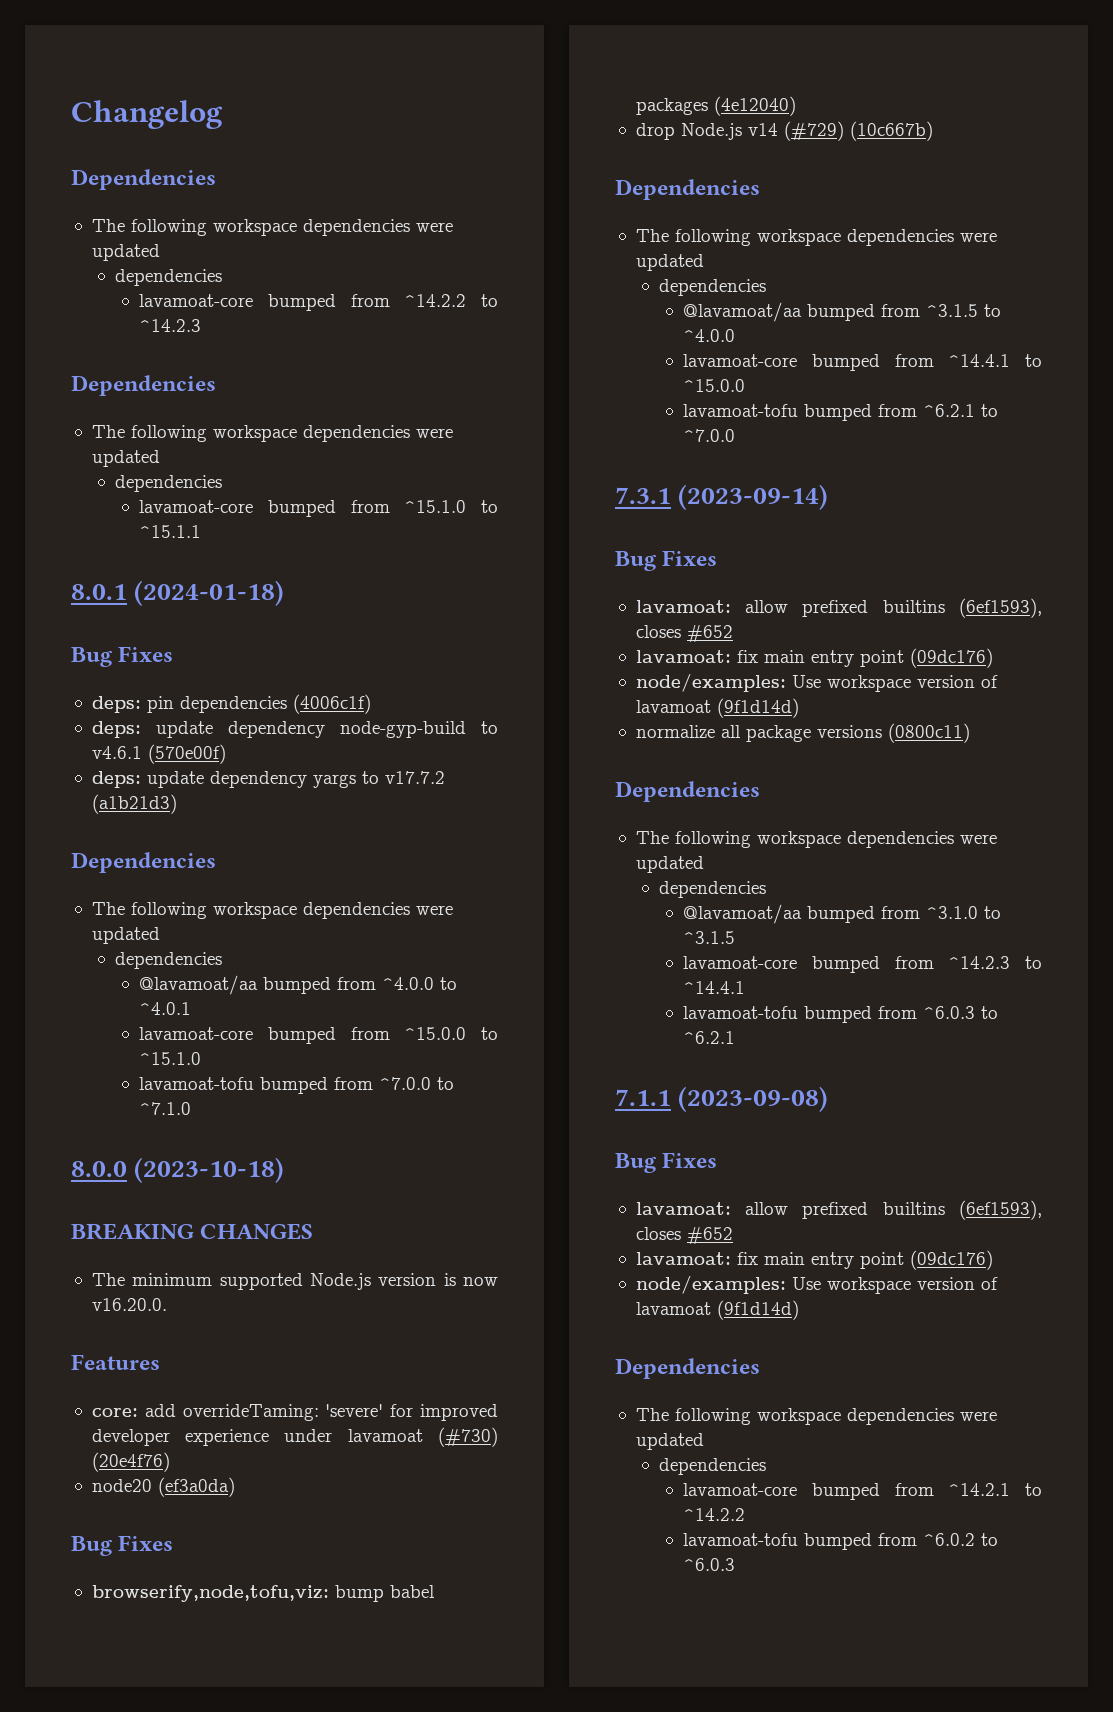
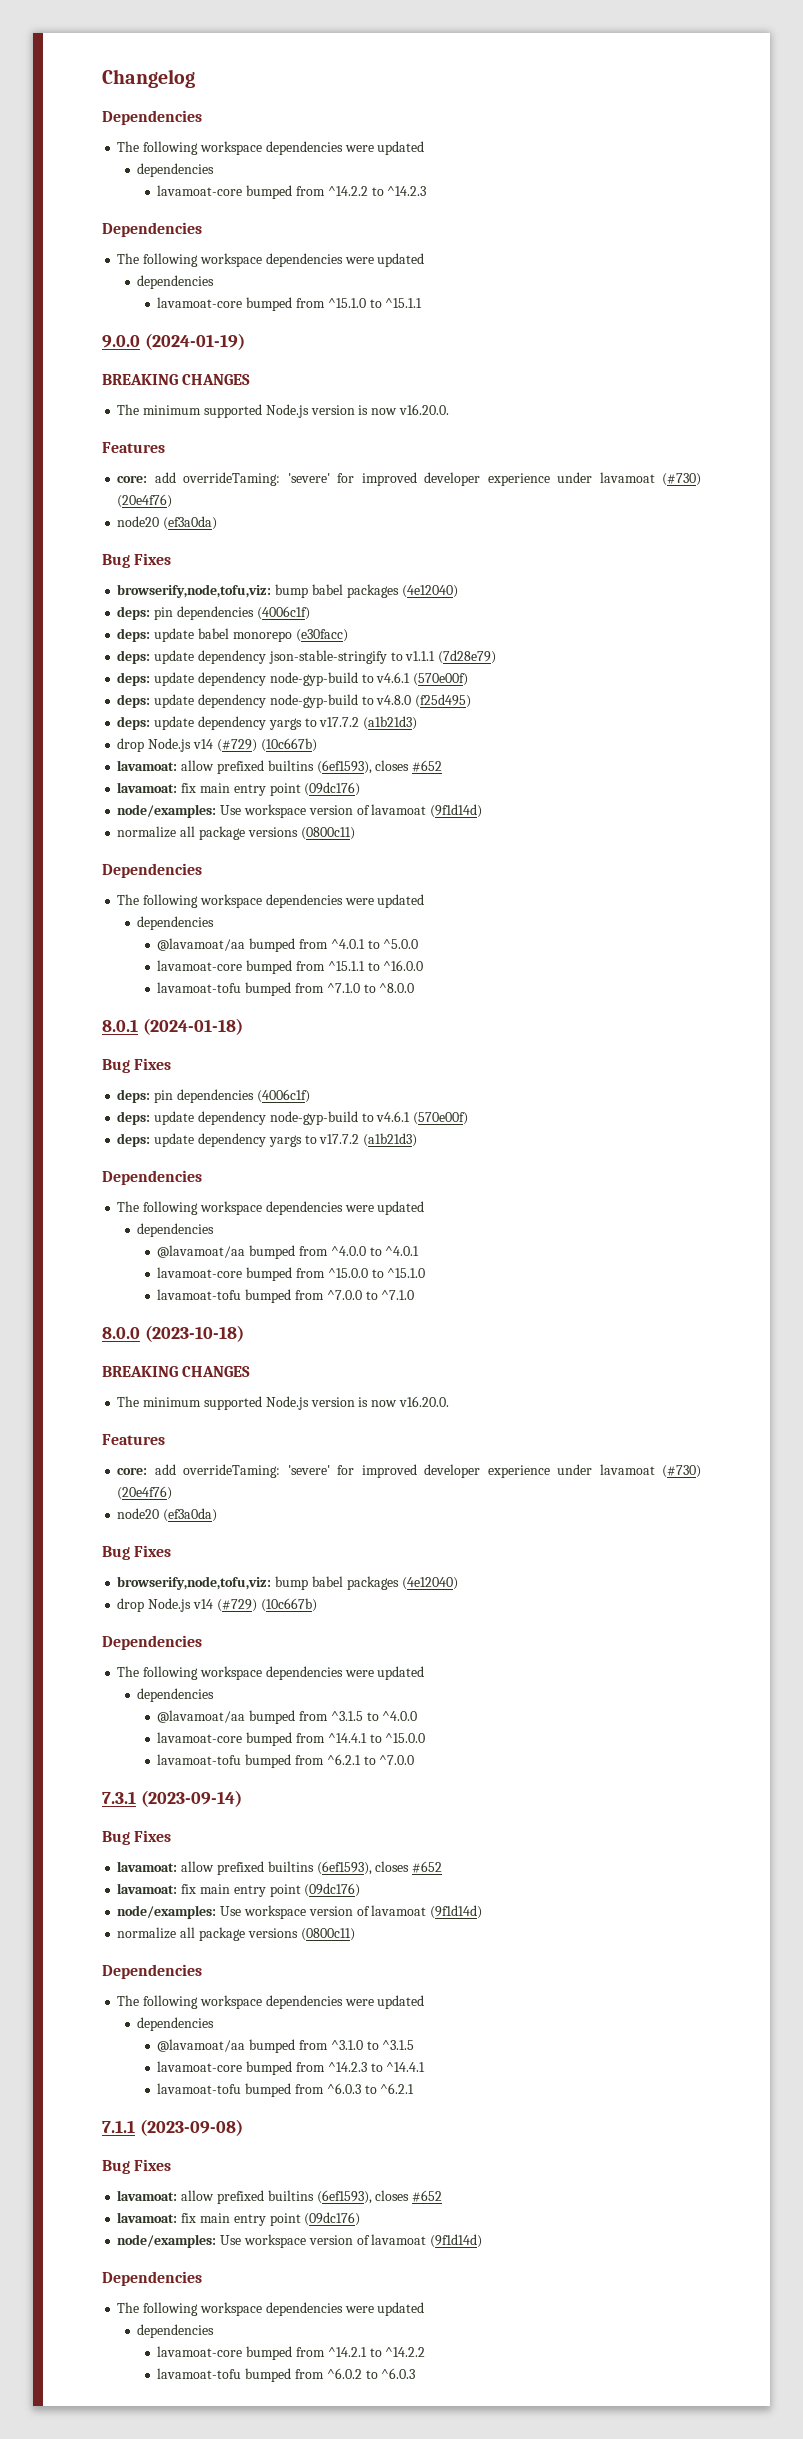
+ 9.0.0 (2024-01-19)
+ BREAKING CHANGES
+ The minimum supported Node.js version is now v16.20.0.
+ Features
+ core: add overrideTaming: 'severe' for improved developer experience under lavamoat (#730) (20e4f76)
+ node20 (ef3a0da)
+ Bug Fixes
+ browserify,node,tofu,viz: bump babel packages (4e12040)
+ deps: pin dependencies (4006c1f)
+ deps: update babel monorepo (e30facc)
+ deps: update dependency json-stable-stringify to v1.1.1 (7d28e79)
+ deps: update dependency node-gyp-build to v4.6.1 (570e00f)
+ deps: update dependency node-gyp-build to v4.8.0 (f25d495)
+ deps: update dependency yargs to v17.7.2 (a1b21d3)
+ drop Node.js v14 (#729) (10c667b)
+ lavamoat: allow prefixed builtins (6ef1593), closes #652
+ lavamoat: fix main entry point (09dc176)
+ node/examples: Use workspace version of lavamoat (9f1d14d)
+ normalize all package versions (0800c11)
+ Dependencies
+ The following workspace dependencies were updated
+ dependencies
+ @lavamoat/aa bumped from ^4.0.1 to ^5.0.0
+ lavamoat-core bumped from ^15.1.1 to ^16.0.0
+ lavamoat-tofu bumped from ^7.1.0 to ^8.0.0

